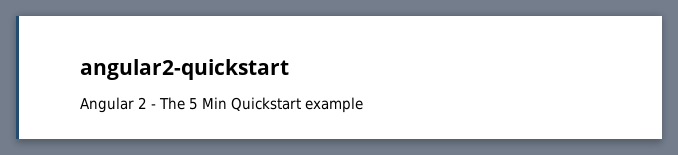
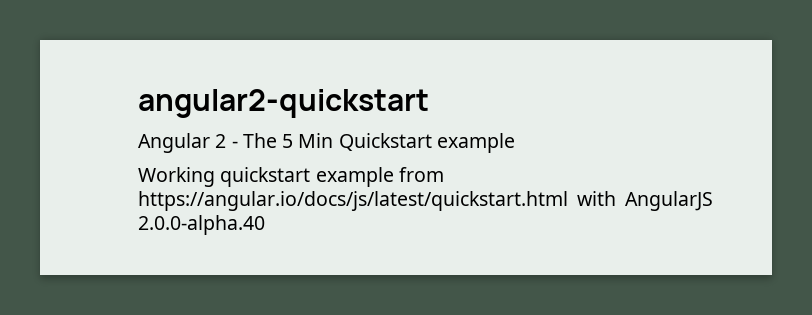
+ Working quickstart example from https://angular.io/docs/js/latest/quickstart.html with AngularJS 2.0.0-alpha.40

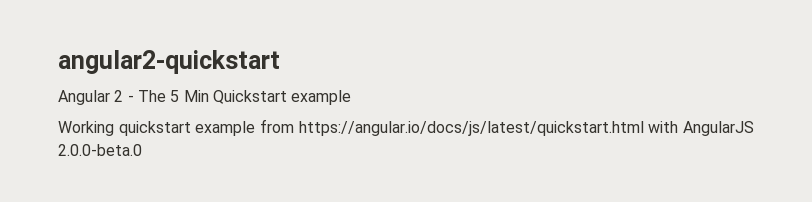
- Working quickstart example from https://angular.io/docs/js/latest/quickstart.html with AngularJS 2.0.0-alpha.40
+ Working quickstart example from https://angular.io/docs/js/latest/quickstart.html with AngularJS 2.0.0-beta.0

